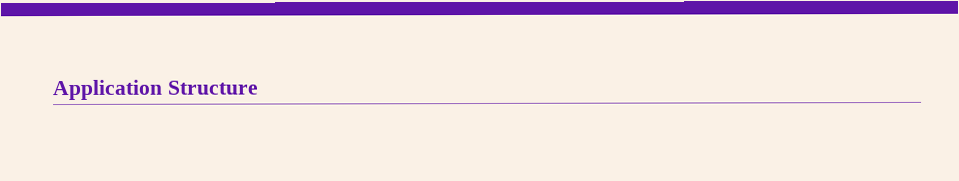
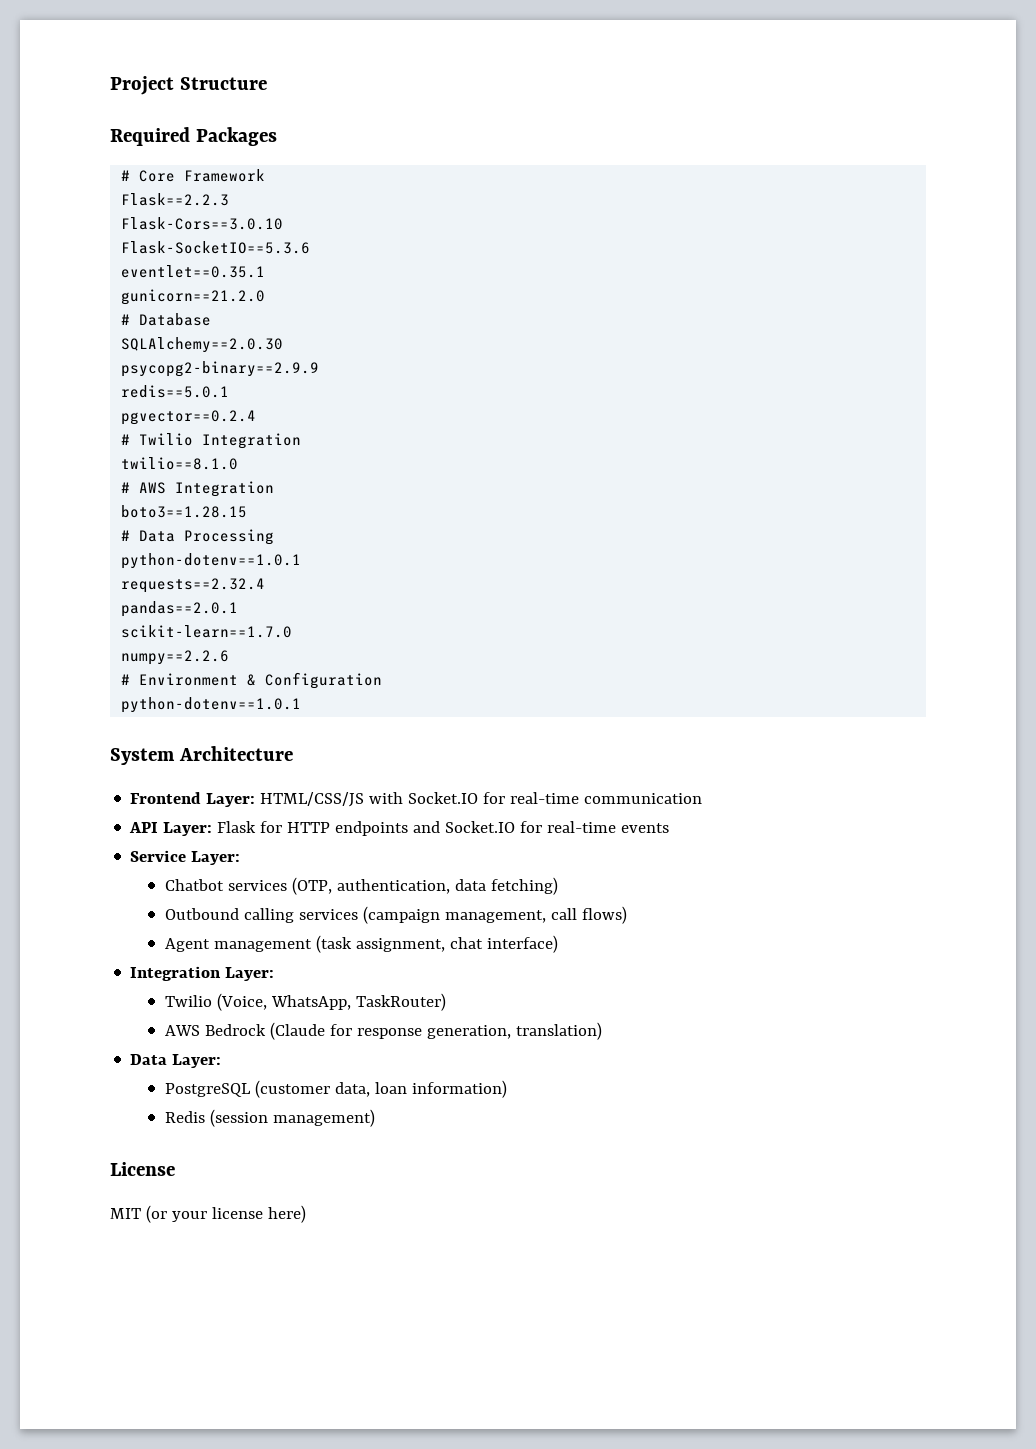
- Application Structure
+ Project Structure
+ Required Packages
+ # Core Framework
+ Flask==2.2.3
+ Flask-Cors==3.0.10
+ Flask-SocketIO==5.3.6
+ eventlet==0.35.1
+ gunicorn==21.2.0
+ # Database
+ SQLAlchemy==2.0.30
+ psycopg2-binary==2.9.9
+ redis==5.0.1
+ pgvector==0.2.4
+ # Twilio Integration
+ twilio==8.1.0
+ # AWS Integration
+ boto3==1.28.15
+ # Data Processing
+ python-dotenv==1.0.1
+ requests==2.32.4
+ pandas==2.0.1
+ scikit-learn==1.7.0
+ numpy==2.2.6
+ # Environment & Configuration
+ python-dotenv==1.0.1
+ System Architecture
+ Frontend Layer: HTML/CSS/JS with Socket.IO for real-time communication
+ API Layer: Flask for HTTP endpoints and Socket.IO for real-time events
+ Service Layer:
+ Chatbot services (OTP, authentication, data fetching)
+ Outbound calling services (campaign management, call flows)
+ Agent management (task assignment, chat interface)
+ Integration Layer:
+ Twilio (Voice, WhatsApp, TaskRouter)
+ AWS Bedrock (Claude for response generation, translation)
+ Data Layer:
+ PostgreSQL (customer data, loan information)
+ Redis (session management)
+ License
+ MIT (or your license here)

